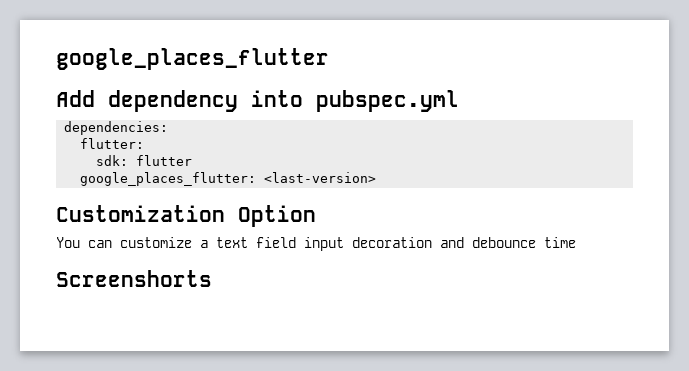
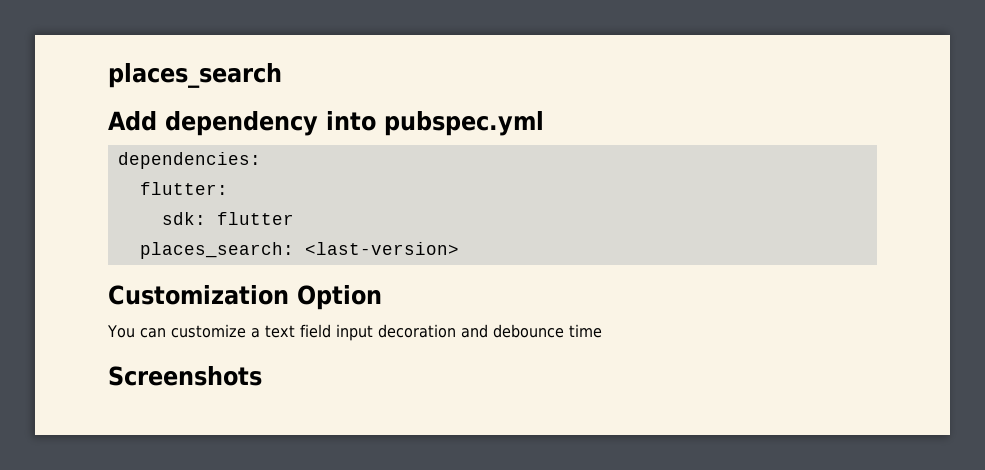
- google_places_flutter
+ places_search
- google_places_flutter: <last-version>
+ places_search: <last-version>
- Screenshorts
+ Screenshots

